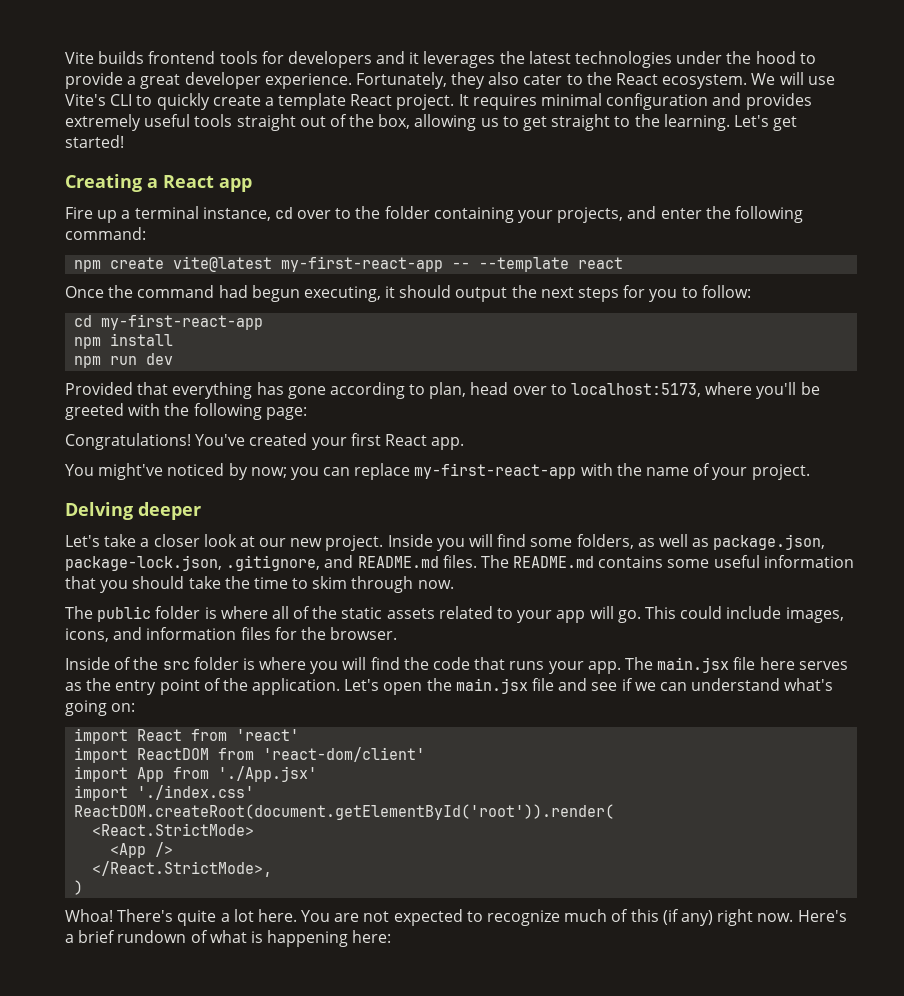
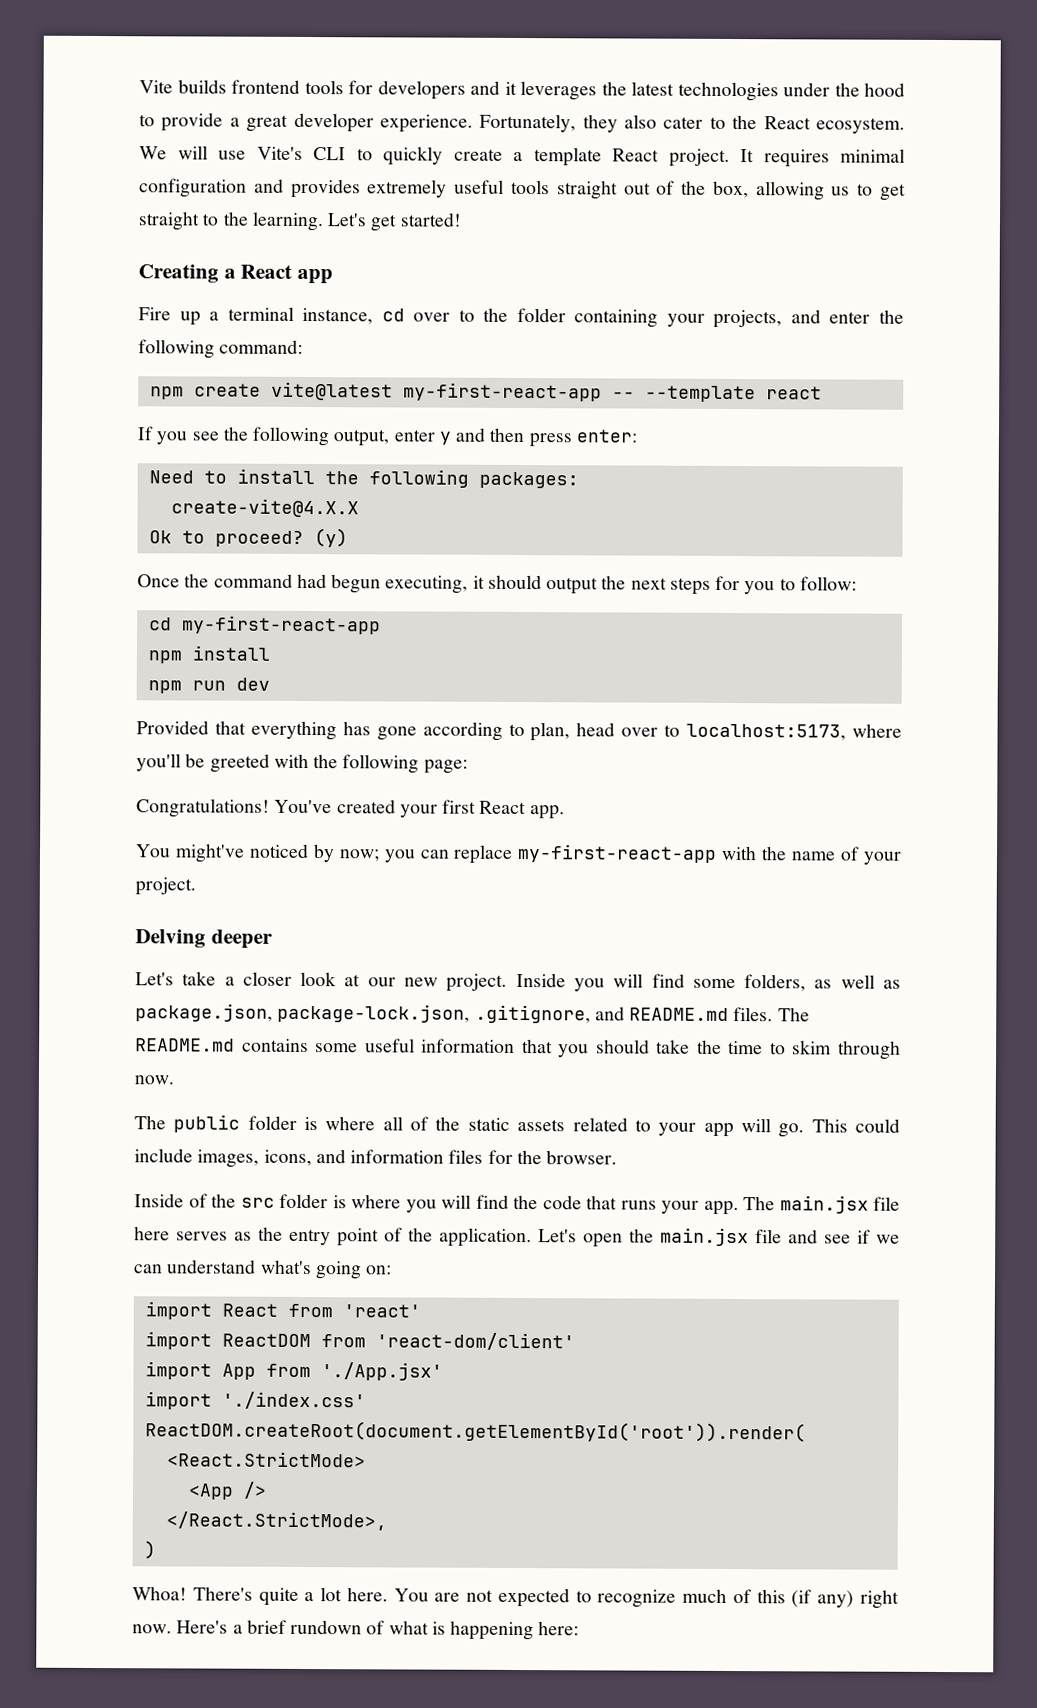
+ If you see the following output, enter y and then press enter:
+ Need to install the following packages:
+ create-vite@4.X.X
+ Ok to proceed? (y)

